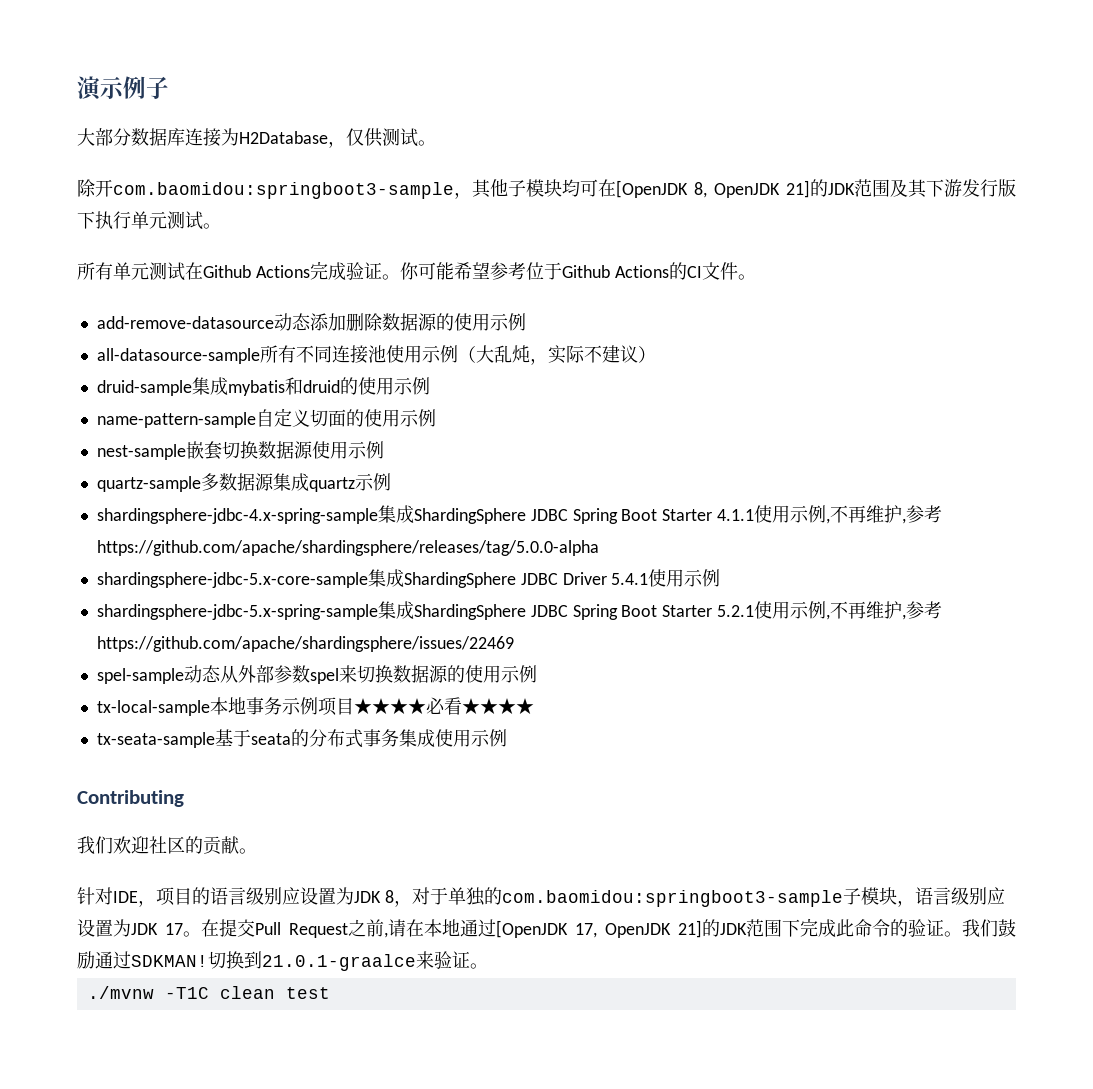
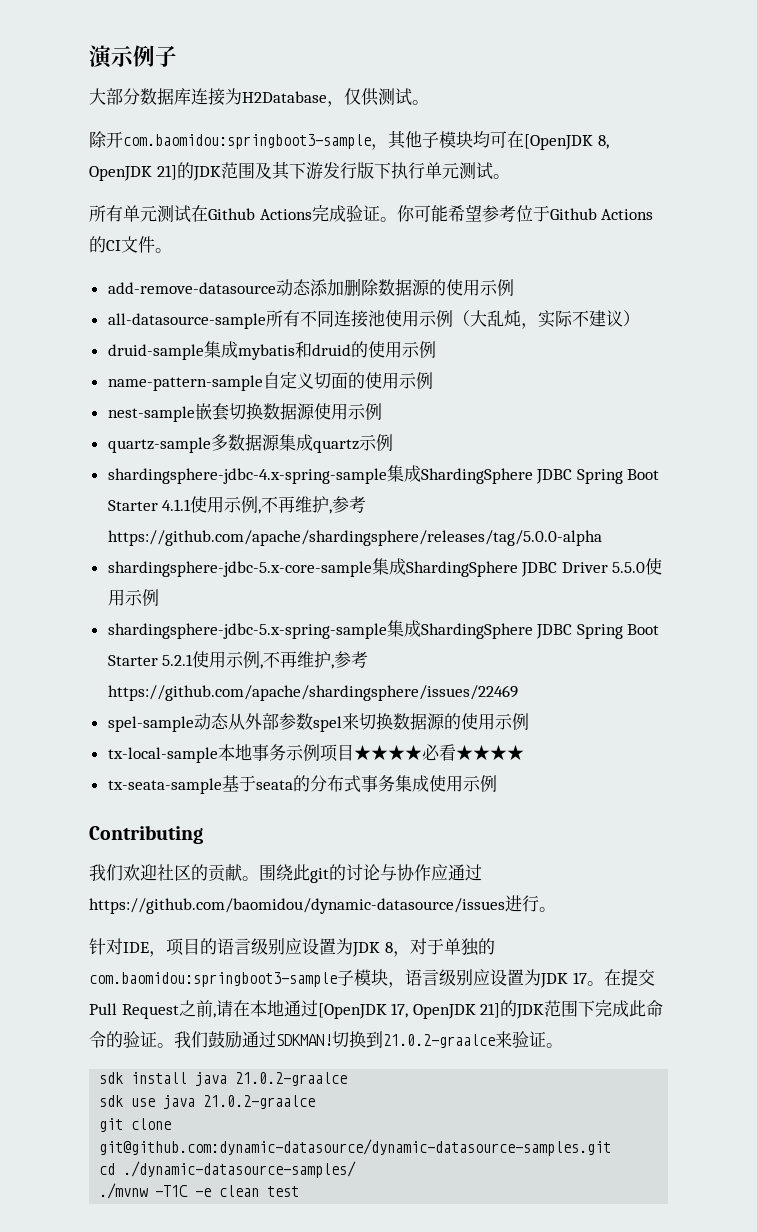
- shardingsphere-jdbc-5.x-core-sample集成ShardingSphere JDBC Driver 5.4.1使用示例
+ shardingsphere-jdbc-5.x-core-sample集成ShardingSphere JDBC Driver 5.5.0使用示例
+ 围绕此git的讨论与协作应通过https://github.com/baomidou/dynamic-datasource/issues进行。
- 切换到21.0.1-graalce来验证。
+ 切换到21.0.2-graalce来验证。
+ sdk install java 21.0.2-graalce
+ sdk use java 21.0.2-graalce
+ git clone git@github.com:dynamic-datasource/dynamic-datasource-samples.git
+ cd ./dynamic-datasource-samples/
- ./mvnw -T1C clean test
+ ./mvnw -T1C -e clean test

